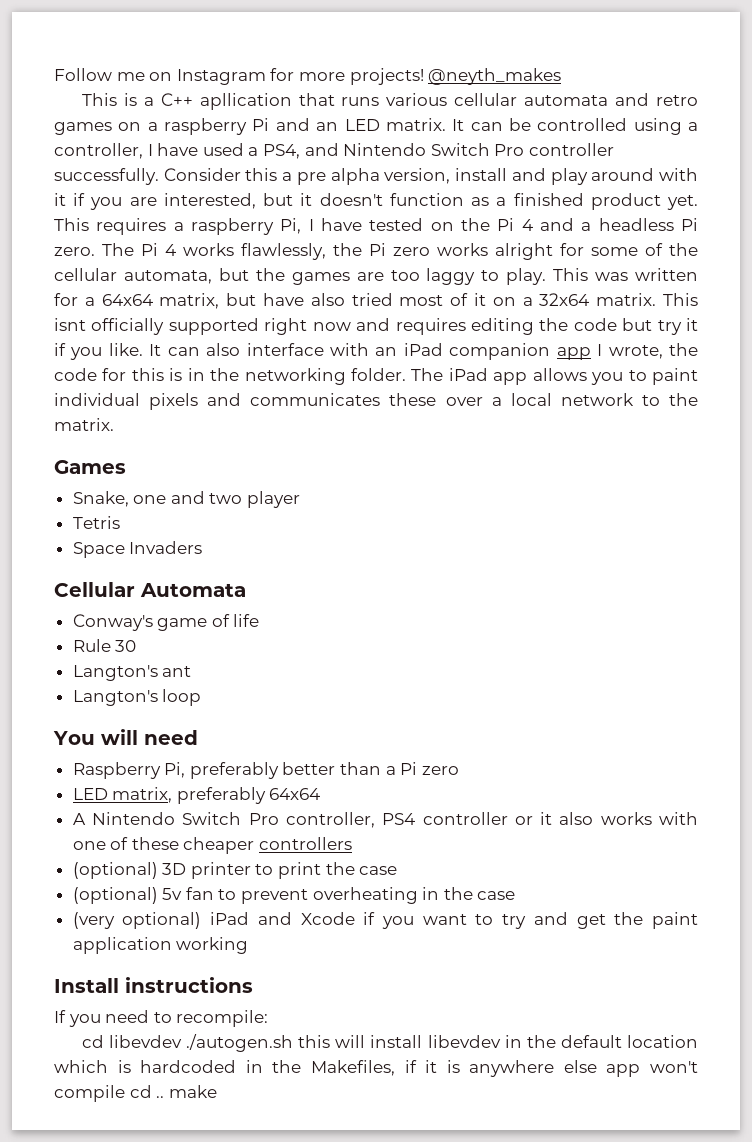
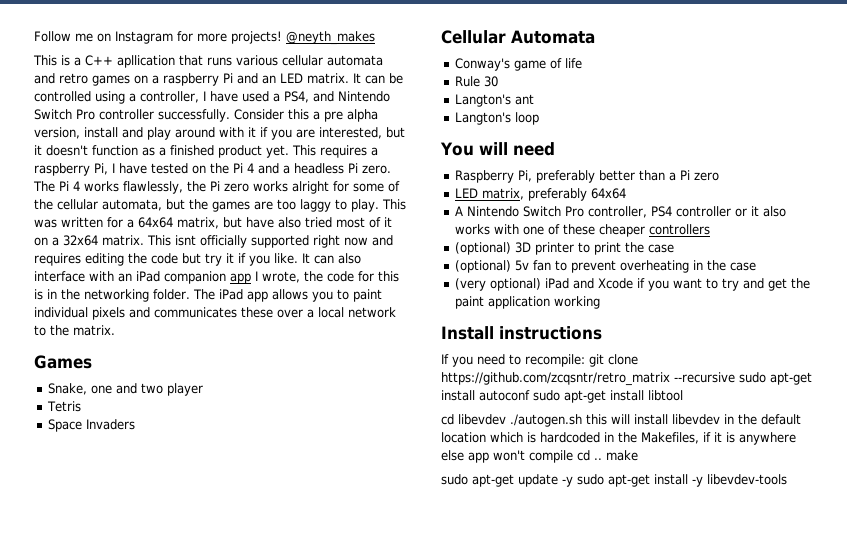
- If you need to recompile:
+ If you need to recompile: git clone https://github.com/zcqsntr/retro_matrix --recursive sudo apt-get install autoconf sudo apt-get install libtool
+ sudo apt-get update -y sudo apt-get install -y libevdev-tools

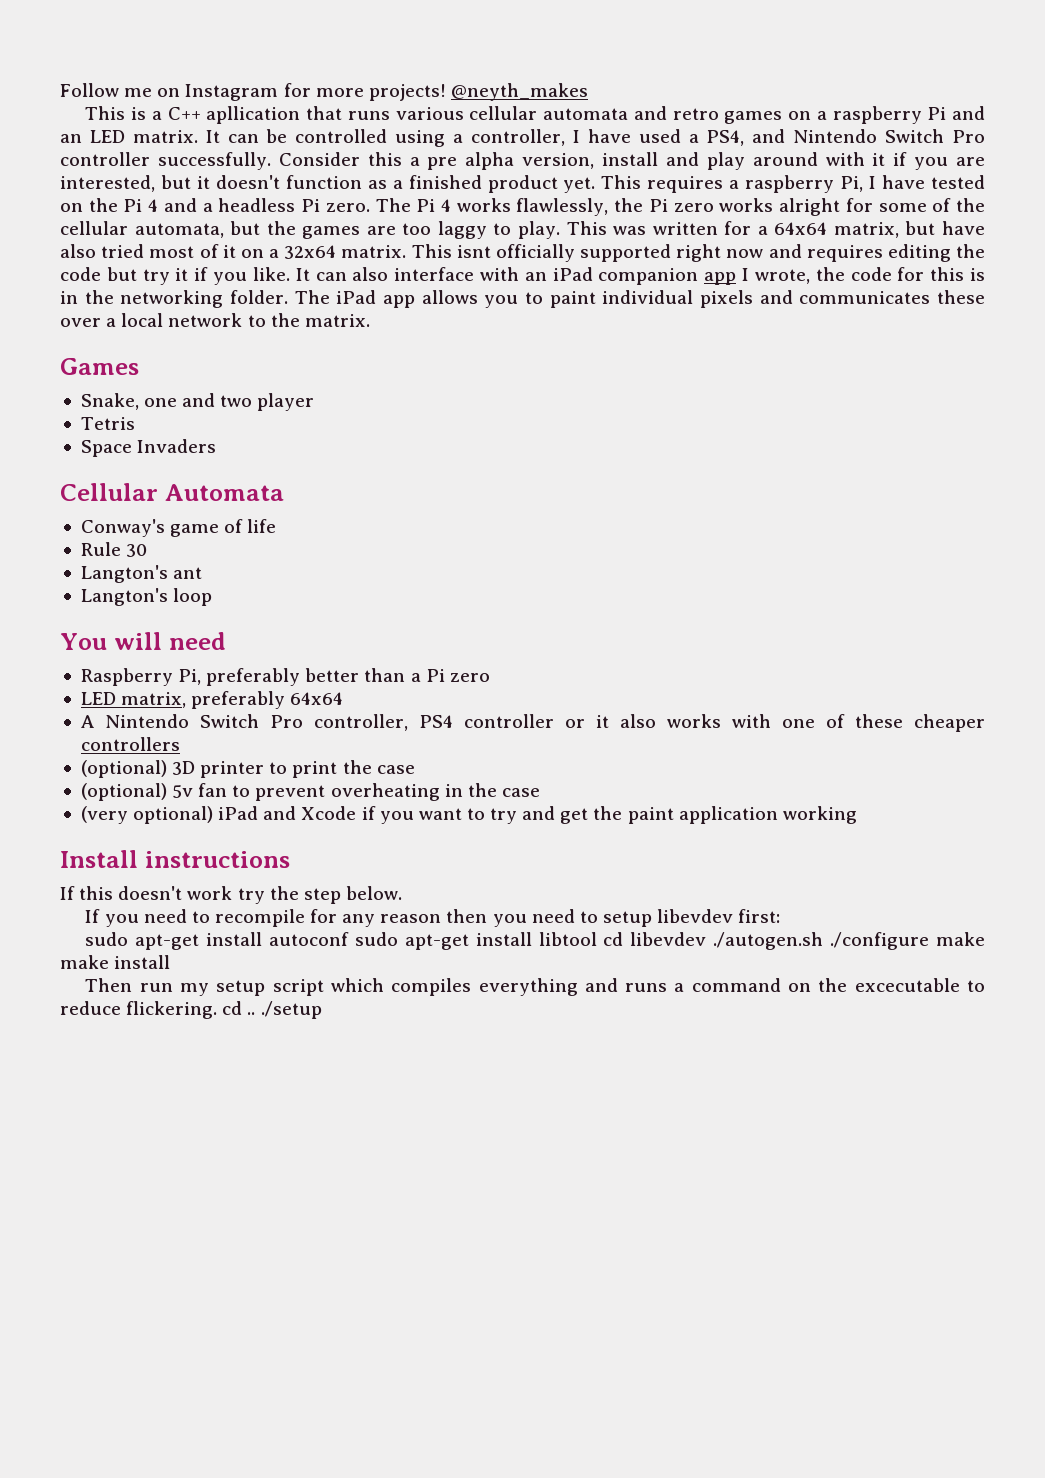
- If you need to recompile: git clone https://github.com/zcqsntr/retro_matrix --recursive sudo apt-get install autoconf sudo apt-get install libtool
- cd libevdev ./autogen.sh this will install libevdev in the default location which is hardcoded in the Makefiles, if it is anywhere else app won't compile cd .. make
- sudo apt-get update -y sudo apt-get install -y libevdev-tools
+ If this doesn't work try the step below.
+ If you need to recompile for any reason then you need to setup libevdev first:
+ sudo apt-get install autoconf sudo apt-get install libtool cd libevdev ./autogen.sh ./configure make make install
+ Then run my setup script which compiles everything and runs a command on the excecutable to reduce flickering. cd .. ./setup

